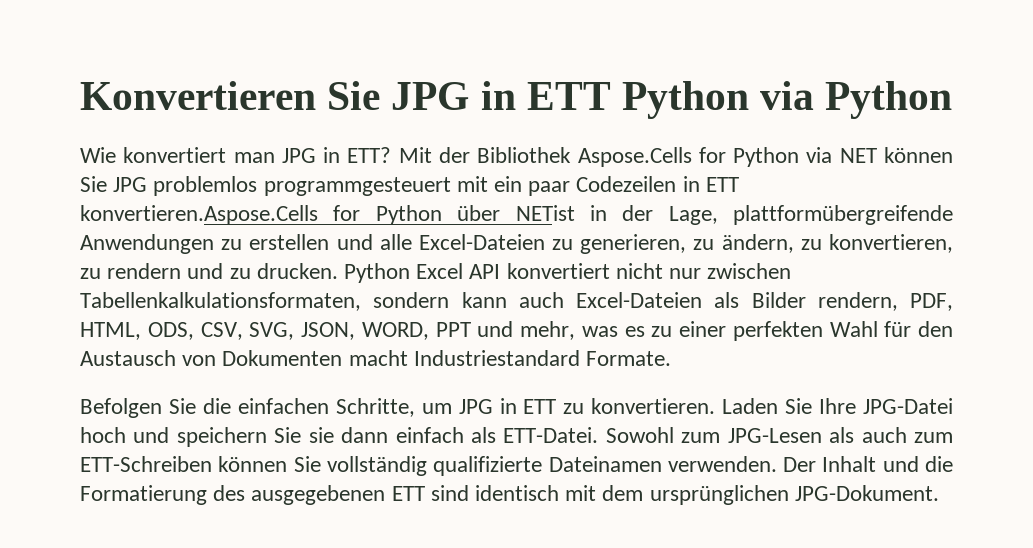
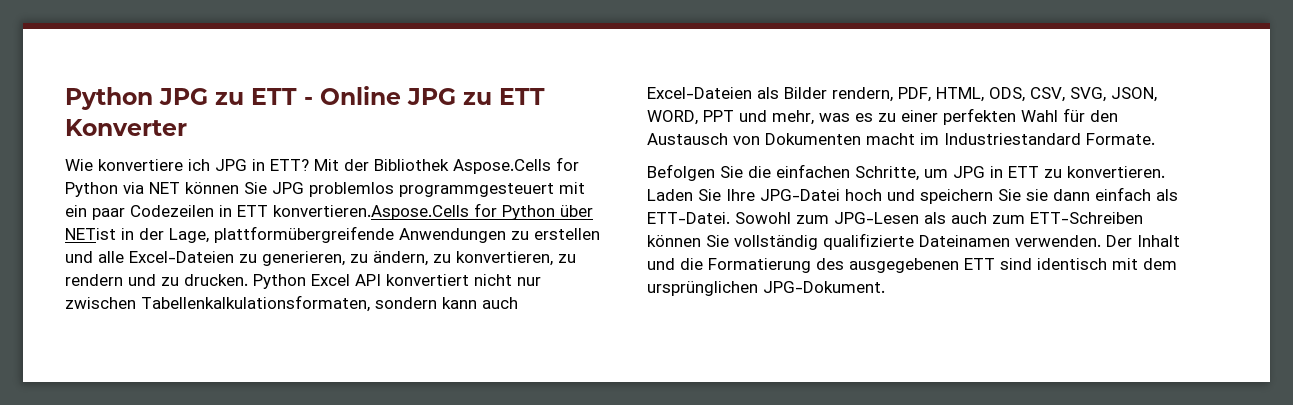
- Konvertieren Sie JPG in ETT Python via Python
+ Python JPG zu ETT - Online JPG zu ETT Konverter
- Wie konvertiert man JPG in ETT?
+ Wie konvertiere ich JPG in ETT?
- Python Excel API konvertiert nicht nur zwischen Tabellenkalkulationsformaten, sondern kann auch Excel-Dateien als Bilder rendern, PDF, HTML, ODS, CSV, SVG, JSON, WORD, PPT und mehr, was es zu einer perfekten Wahl für den Austausch von Dokumenten macht Industriestandard Formate.
+ Python Excel API konvertiert nicht nur zwischen Tabellenkalkulationsformaten, sondern kann auch Excel-Dateien als Bilder rendern, PDF, HTML, ODS, CSV, SVG, JSON, WORD, PPT und mehr, was es zu einer perfekten Wahl für den Austausch von Dokumenten macht im Industriestandard Formate.

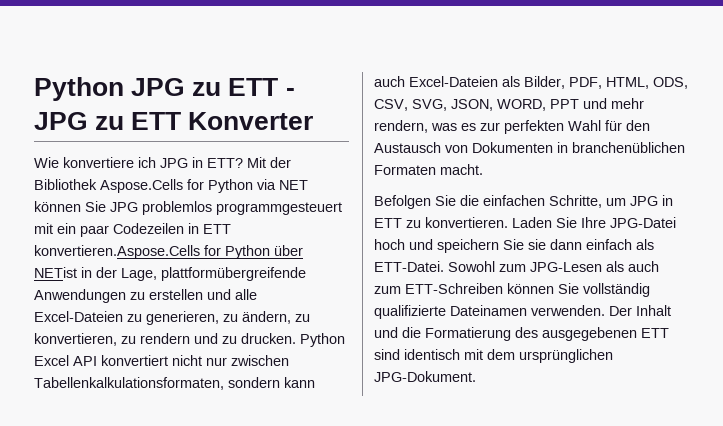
- Python JPG zu ETT - Online JPG zu ETT Konverter
+ Python JPG zu ETT - JPG zu ETT Konverter
- Python Excel API konvertiert nicht nur zwischen Tabellenkalkulationsformaten, sondern kann auch Excel-Dateien als Bilder rendern, PDF, HTML, ODS, CSV, SVG, JSON, WORD, PPT und mehr, was es zu einer perfekten Wahl für den Austausch von Dokumenten macht im Industriestandard Formate.
+ Python Excel API konvertiert nicht nur zwischen Tabellenkalkulationsformaten, sondern kann auch Excel-Dateien als Bilder, PDF, HTML, ODS, CSV, SVG, JSON, WORD, PPT und mehr rendern, was es zur perfekten Wahl für den Austausch von Dokumenten in branchenüblichen Formaten macht.

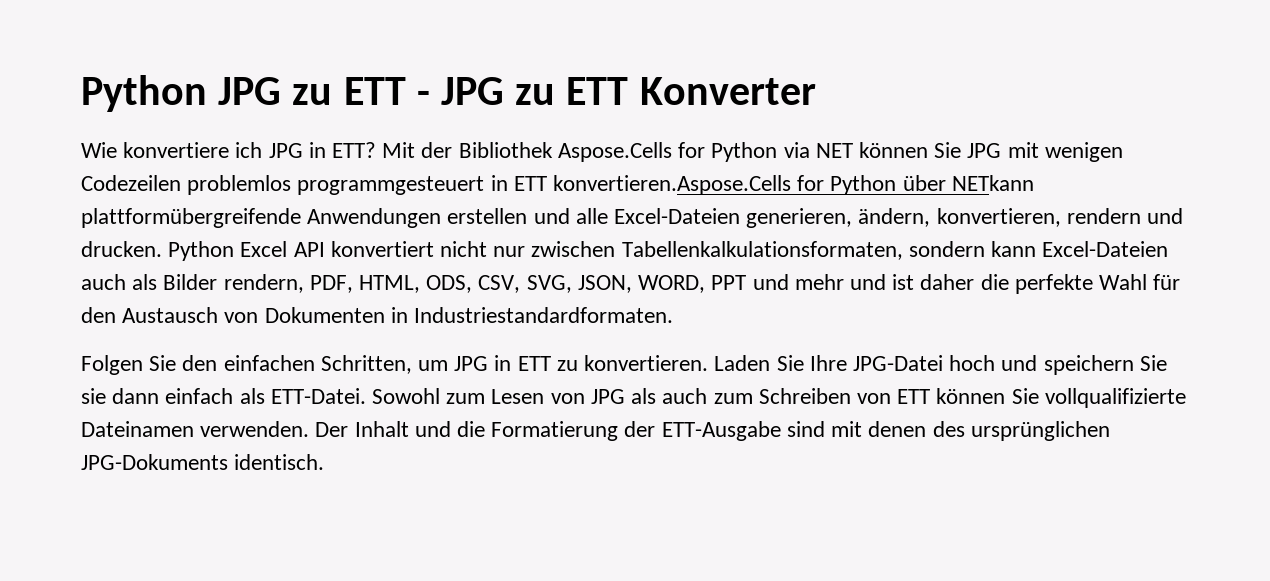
- Mit der Bibliothek Aspose.Cells for Python via NET können Sie JPG problemlos programmgesteuert mit ein paar Codezeilen in ETT konvertieren.Aspose.Cells for Python über NETist in der Lage, plattformübergreifende Anwendungen zu erstellen und alle Excel-Dateien zu generieren, zu ändern, zu konvertieren, zu rendern und zu drucken.
+ Mit der Bibliothek Aspose.Cells for Python via NET können Sie JPG mit wenigen Codezeilen problemlos programmgesteuert in ETT konvertieren.Aspose.Cells for Python über NETkann plattformübergreifende Anwendungen erstellen und alle Excel-Dateien generieren, ändern, konvertieren, rendern und drucken.
- Python Excel API konvertiert nicht nur zwischen Tabellenkalkulationsformaten, sondern kann auch Excel-Dateien als Bilder, PDF, HTML, ODS, CSV, SVG, JSON, WORD, PPT und mehr rendern, was es zur perfekten Wahl für den Austausch von Dokumenten in branchenüblichen Formaten macht.
- Befolgen Sie die einfachen Schritte, um JPG in ETT zu konvertieren.
+ Python Excel API konvertiert nicht nur zwischen Tabellenkalkulationsformaten, sondern kann Excel-Dateien auch als Bilder rendern, PDF, HTML, ODS, CSV, SVG, JSON, WORD, PPT und mehr und ist daher die perfekte Wahl für den Austausch von Dokumenten in Industriestandardformaten.
+ Folgen Sie den einfachen Schritten, um JPG in ETT zu konvertieren.
- Sowohl zum JPG-Lesen als auch zum ETT-Schreiben können Sie vollständig qualifizierte Dateinamen verwenden.
+ Sowohl zum Lesen von JPG als auch zum Schreiben von ETT können Sie vollqualifizierte Dateinamen verwenden.
- Der Inhalt und die Formatierung des ausgegebenen ETT sind identisch mit dem ursprünglichen JPG-Dokument.
+ Der Inhalt und die Formatierung der ETT-Ausgabe sind mit denen des ursprünglichen JPG-Dokuments identisch.

